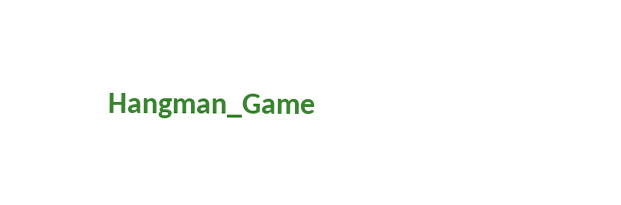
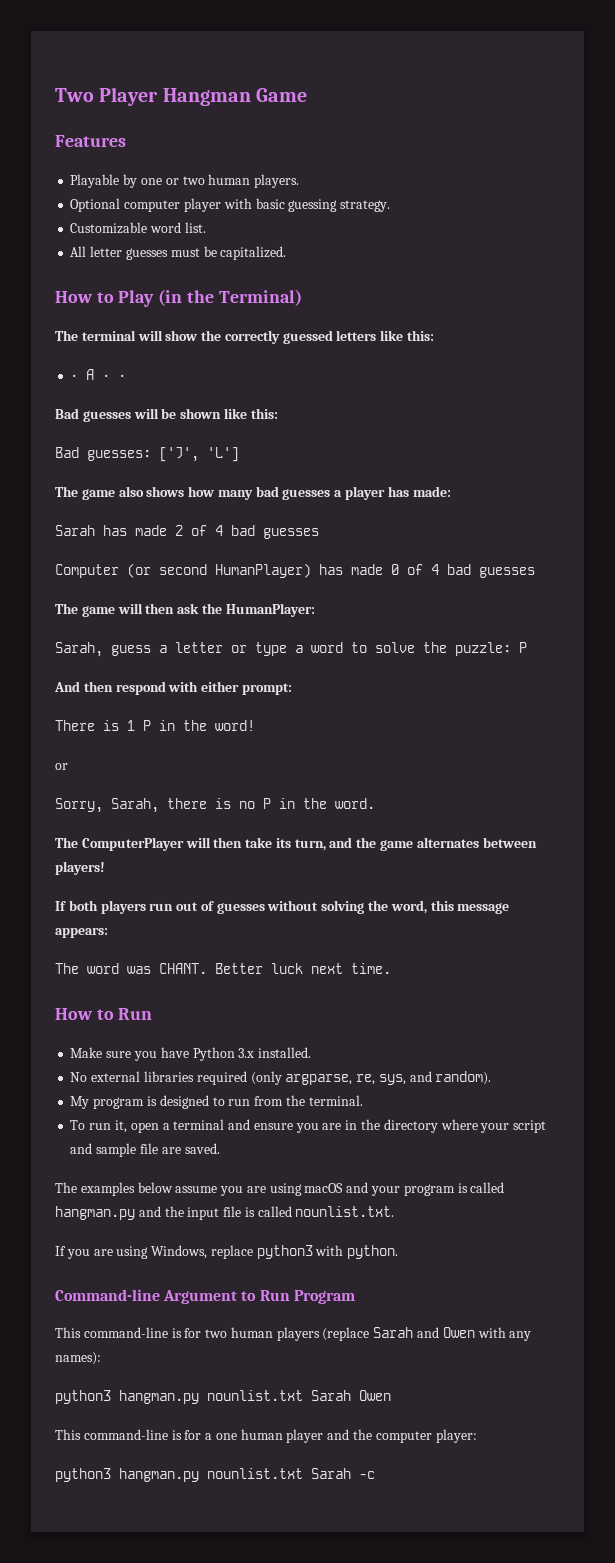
- Hangman_Game
+ Two Player Hangman Game
+ Features
+ Playable by one or two human players.
+ Optional computer player with basic guessing strategy.
+ Customizable word list.
+ All letter guesses must be capitalized.
+ How to Play (in the Terminal)
+ The terminal will show the correctly guessed letters like this:
+ • A • •
+ Bad guesses will be shown like this:
+ Bad guesses: ['J', 'L']
+ The game also shows how many bad guesses a player has made:
+ Sarah has made 2 of 4 bad guesses
+ Computer (or second HumanPlayer) has made 0 of 4 bad guesses
+ The game will then ask the HumanPlayer:
+ Sarah, guess a letter or type a word to solve the puzzle: P
+ And then respond with either prompt:
+ There is 1 P in the word!
+ or
+ Sorry, Sarah, there is no P in the word.
+ The ComputerPlayer will then take its turn, and the game alternates between players!
+ If both players run out of guesses without solving the word, this message appears:
+ The word was CHANT. Better luck next time.
+ How to Run
+ Make sure you have Python 3.x installed.
+ No external libraries required (only argparse, re, sys, and random).
+ My program is designed to run from the terminal.
+ To run it, open a terminal and ensure you are in the directory where your script and sample file are saved.
+ The examples below assume you are using macOS and your program is called hangman.py and the input file is called nounlist.txt.
+ If you are using Windows, replace python3 with python.
+ Command-line Argument to Run Program
+ This command-line is for two human players (replace Sarah and Owen with any names):
+ python3 hangman.py nounlist.txt Sarah Owen
+ This command-line is for a one human player and the computer player:
+ python3 hangman.py nounlist.txt Sarah -c

